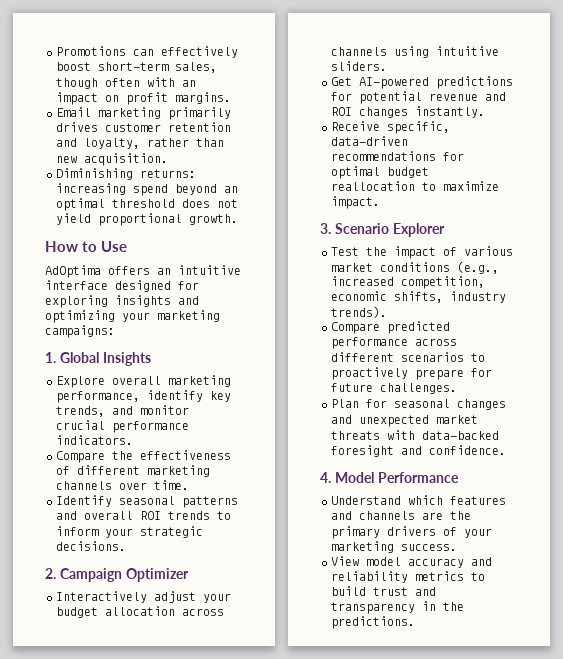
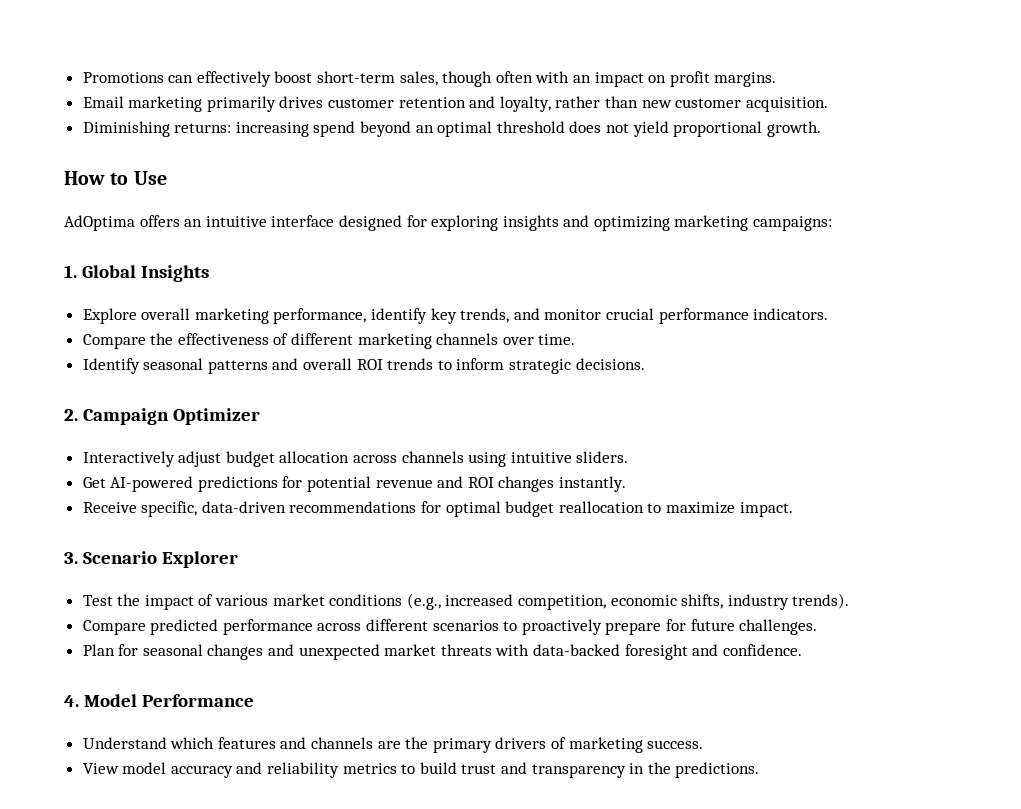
- Email marketing primarily drives customer retention and loyalty, rather than new acquisition.
+ Email marketing primarily drives customer retention and loyalty, rather than new customer acquisition.
- AdOptima offers an intuitive interface designed for exploring insights and optimizing your marketing campaigns:
+ AdOptima offers an intuitive interface designed for exploring insights and optimizing marketing campaigns:
- Identify seasonal patterns and overall ROI trends to inform your strategic decisions.
+ Identify seasonal patterns and overall ROI trends to inform strategic decisions.
- Interactively adjust your budget allocation across channels using intuitive sliders.
+ Interactively adjust budget allocation across channels using intuitive sliders.
- Understand which features and channels are the primary drivers of your marketing success.
+ Understand which features and channels are the primary drivers of marketing success.

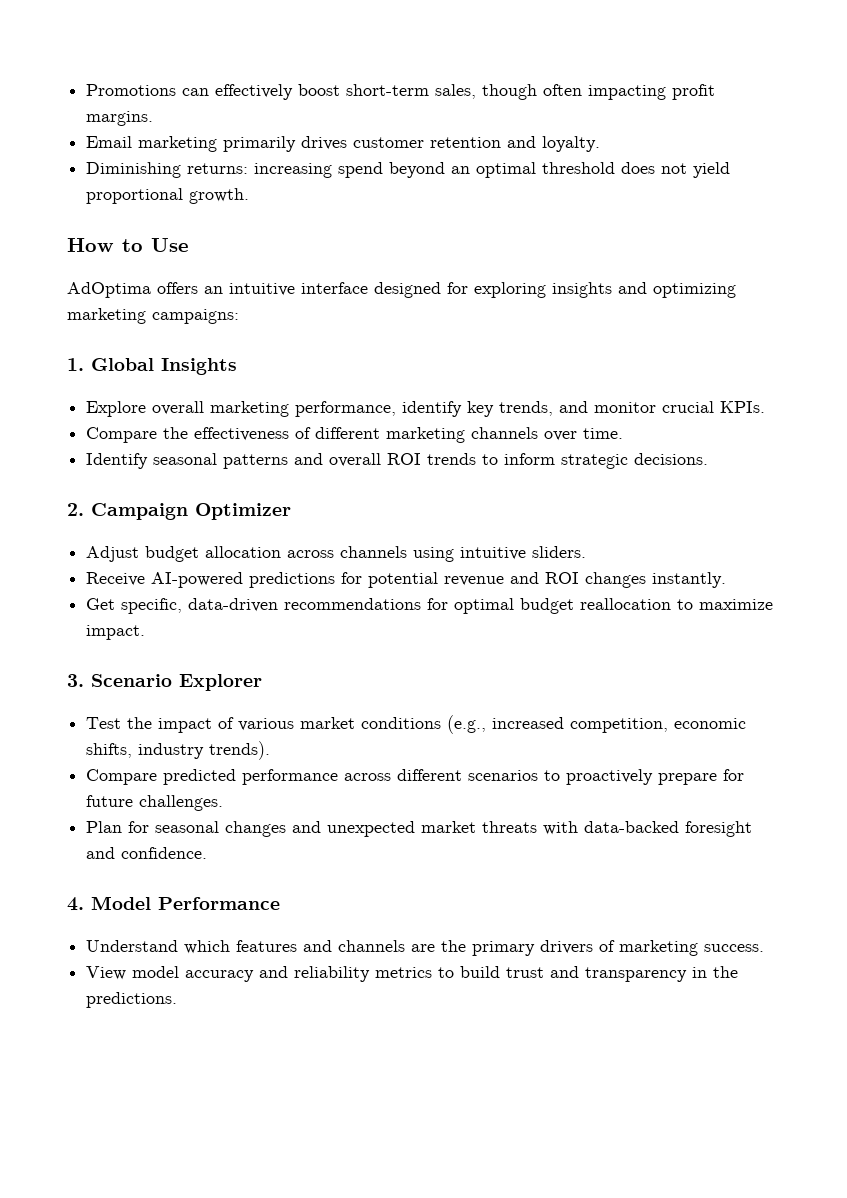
- Promotions can effectively boost short-term sales, though often with an impact on profit margins.
+ Promotions can effectively boost short-term sales, though often impacting profit margins.
- Email marketing primarily drives customer retention and loyalty, rather than new customer acquisition.
+ Email marketing primarily drives customer retention and loyalty.
- Explore overall marketing performance, identify key trends, and monitor crucial performance indicators.
+ Explore overall marketing performance, identify key trends, and monitor crucial KPIs.
- Interactively adjust budget allocation across channels using intuitive sliders.
+ Adjust budget allocation across channels using intuitive sliders.
- Get AI-powered predictions for potential revenue and ROI changes instantly.
+ Receive AI-powered predictions for potential revenue and ROI changes instantly.
- Receive specific, data-driven recommendations for optimal budget reallocation to maximize impact.
+ Get specific, data-driven recommendations for optimal budget reallocation to maximize impact.

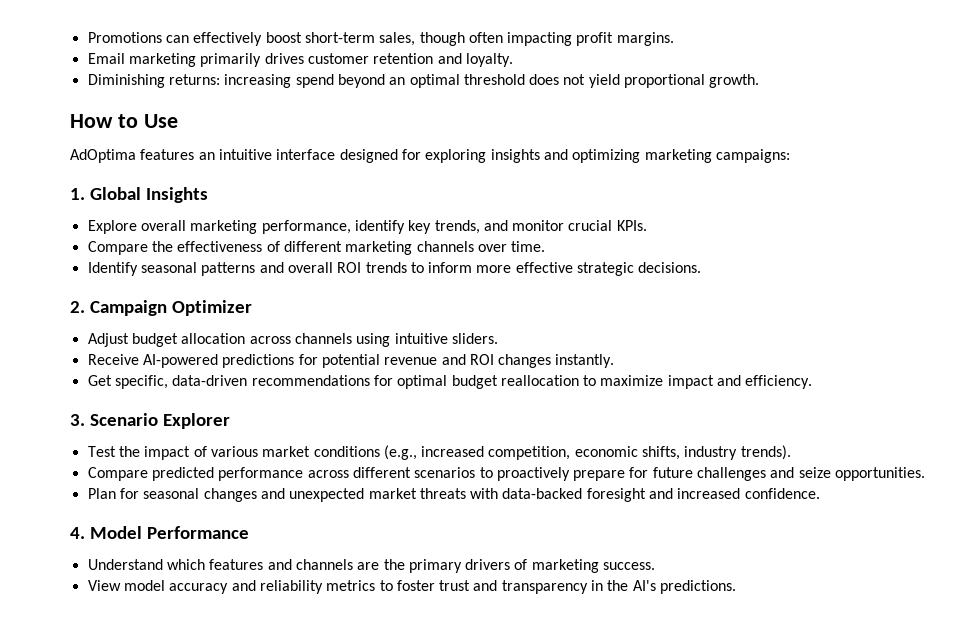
- AdOptima offers an intuitive interface designed for exploring insights and optimizing marketing campaigns:
+ AdOptima features an intuitive interface designed for exploring insights and optimizing marketing campaigns:
- Identify seasonal patterns and overall ROI trends to inform strategic decisions.
+ Identify seasonal patterns and overall ROI trends to inform more effective strategic decisions.
- Get specific, data-driven recommendations for optimal budget reallocation to maximize impact.
+ Get specific, data-driven recommendations for optimal budget reallocation to maximize impact and efficiency.
- Compare predicted performance across different scenarios to proactively prepare for future challenges.
+ Compare predicted performance across different scenarios to proactively prepare for future challenges and seize opportunities.
- Plan for seasonal changes and unexpected market threats with data-backed foresight and confidence.
+ Plan for seasonal changes and unexpected market threats with data-backed foresight and increased confidence.
- View model accuracy and reliability metrics to build trust and transparency in the predictions.
+ View model accuracy and reliability metrics to foster trust and transparency in the AI's predictions.

